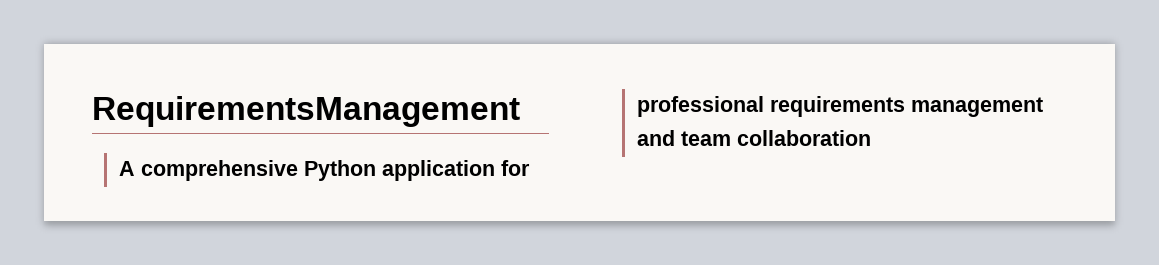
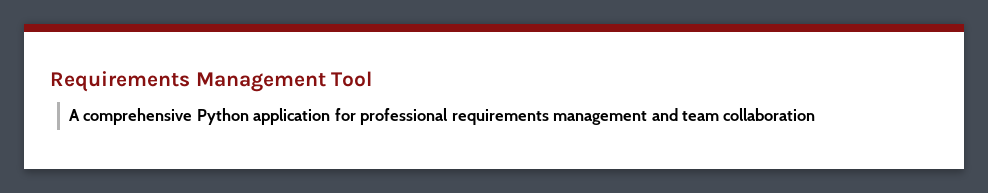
- RequirementsManagement
+ Requirements Management Tool

